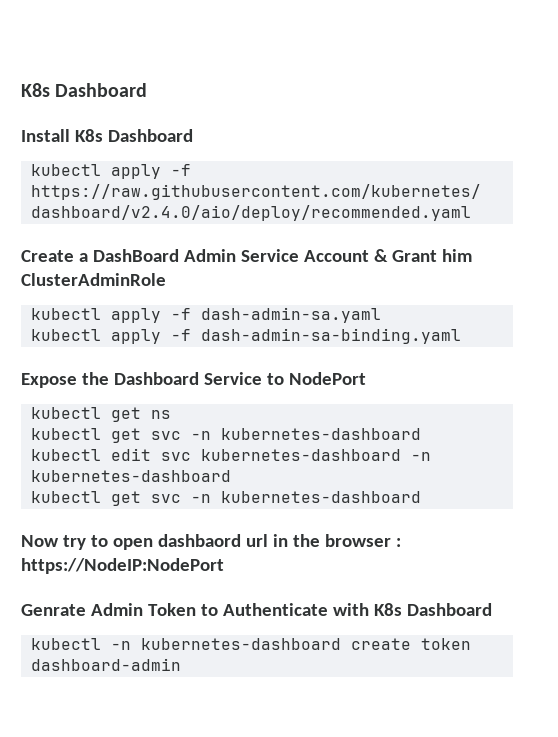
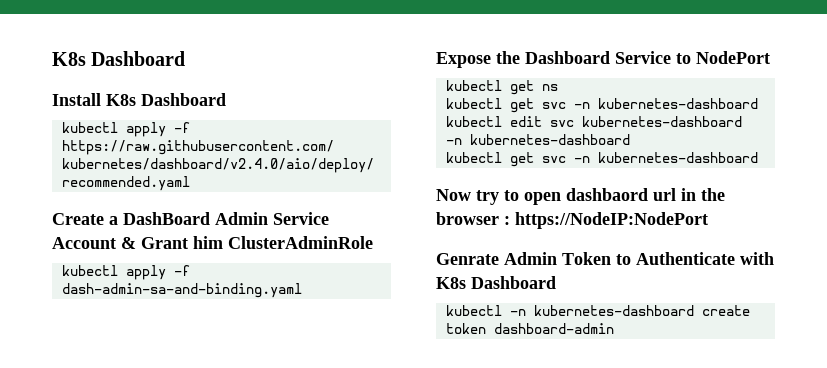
- kubectl apply -f dash-admin-sa.yaml
- kubectl apply -f dash-admin-sa-binding.yaml
+ kubectl apply -f dash-admin-sa-and-binding.yaml

